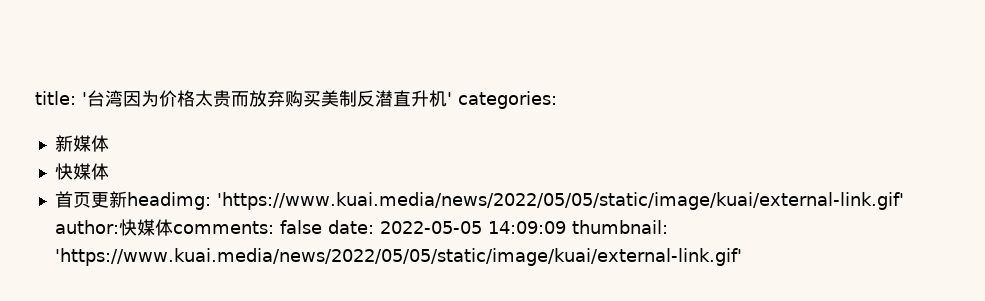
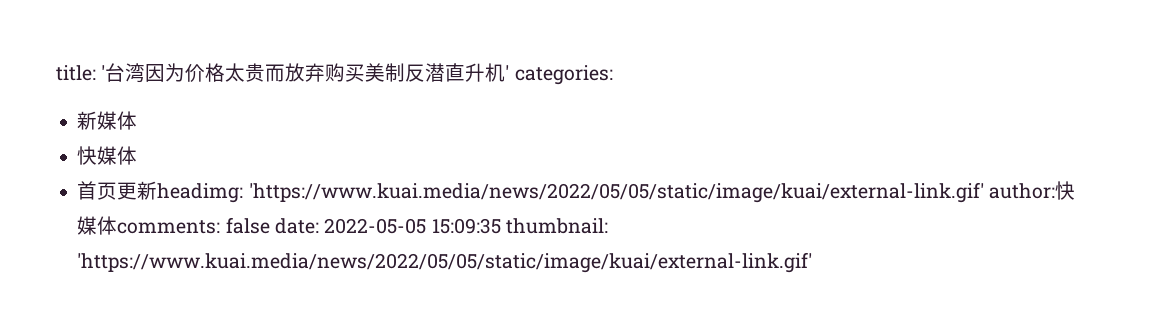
- 首页更新headimg: 'https://www.kuai.media/news/2022/05/05/static/image/kuai/external-link.gif' author:快媒体comments: false date: 2022-05-05 14:09:09 thumbnail: 'https://www.kuai.media/news/2022/05/05/static/image/kuai/external-link.gif'
+ 首页更新headimg: 'https://www.kuai.media/news/2022/05/05/static/image/kuai/external-link.gif' author:快媒体comments: false date: 2022-05-05 15:09:35 thumbnail: 'https://www.kuai.media/news/2022/05/05/static/image/kuai/external-link.gif'

